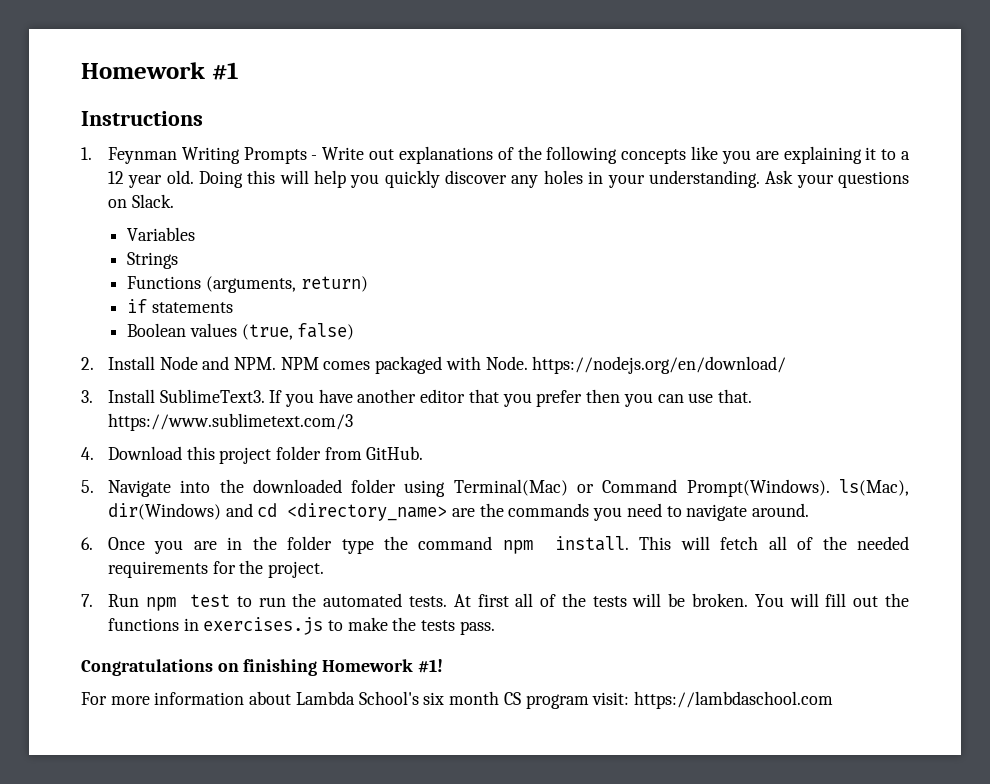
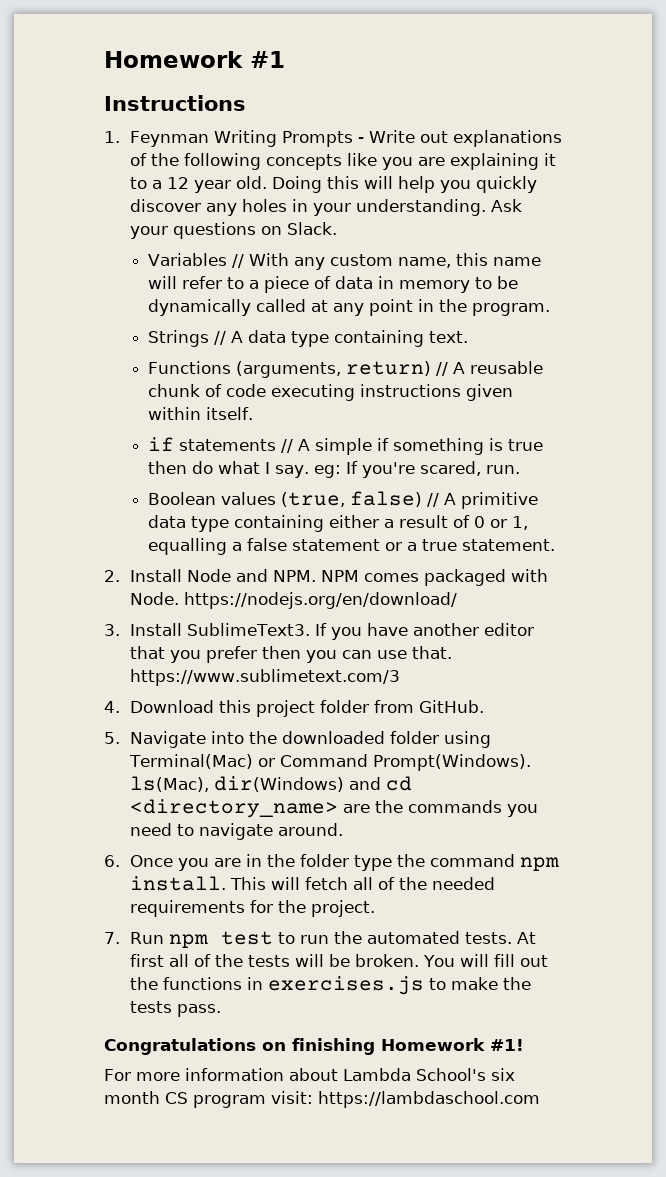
- Variables
- Strings
- Functions (arguments, return)
- if statements
- Boolean values (true, false)
+ Variables // With any custom name, this name will refer to a piece of data in memory to be dynamically called at any point in the program.
+ Strings // A data type containing text.
+ Functions (arguments, return) // A reusable chunk of code executing instructions given within itself.
+ if statements // A simple if something is true then do what I say. eg: If you're scared, run.
+ Boolean values (true, false) // A primitive data type containing either a result of 0 or 1, equalling a false statement or a true statement.

